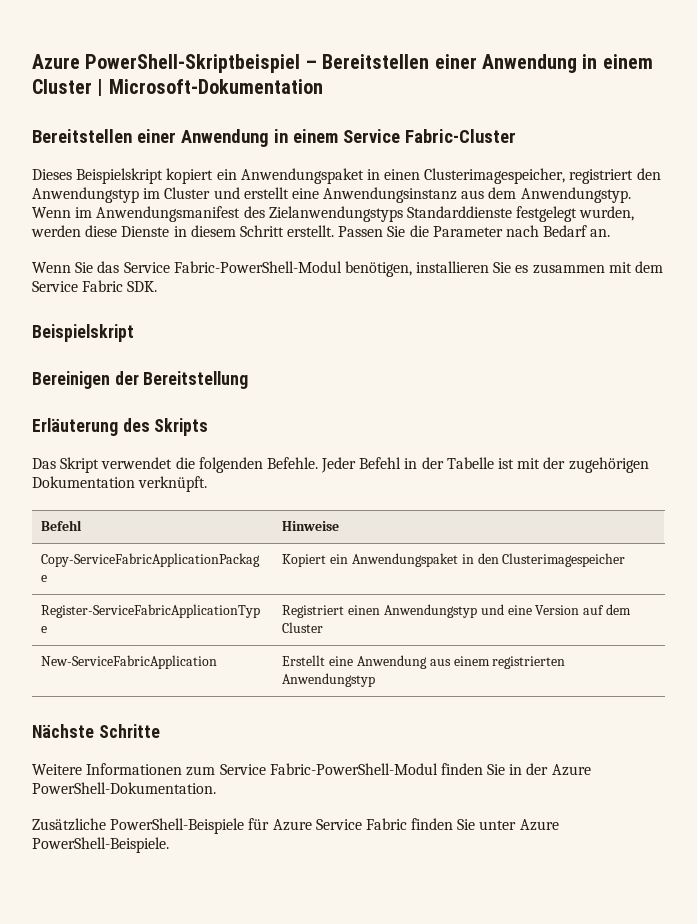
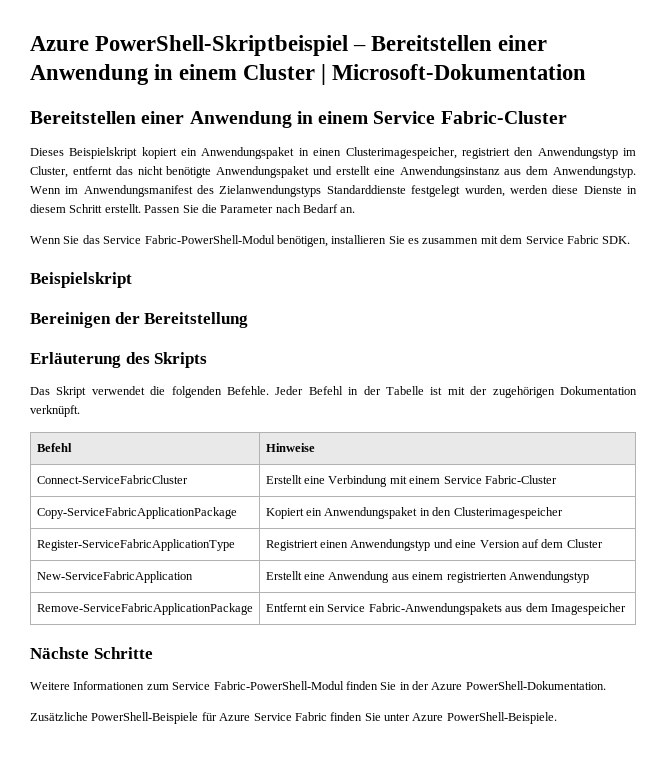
- Dieses Beispielskript kopiert ein Anwendungspaket in einen Clusterimagespeicher, registriert den Anwendungstyp im Cluster und erstellt eine Anwendungsinstanz aus dem Anwendungstyp.
+ Dieses Beispielskript kopiert ein Anwendungspaket in einen Clusterimagespeicher, registriert den Anwendungstyp im Cluster, entfernt das nicht benötigte Anwendungspaket und erstellt eine Anwendungsinstanz aus dem Anwendungstyp.
+ Connect-ServiceFabricCluster | Erstellt eine Verbindung mit einem Service Fabric-Cluster
+ Remove-ServiceFabricApplicationPackage | Entfernt ein Service Fabric-Anwendungspakets aus dem Imagespeicher

